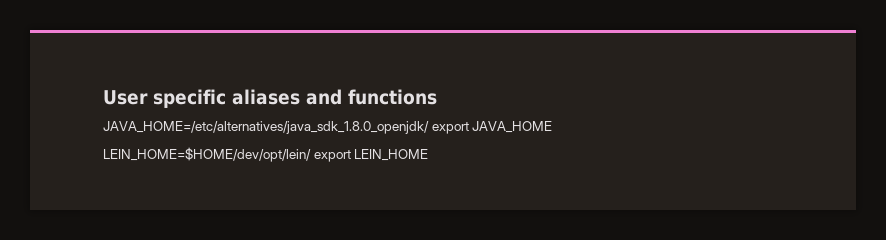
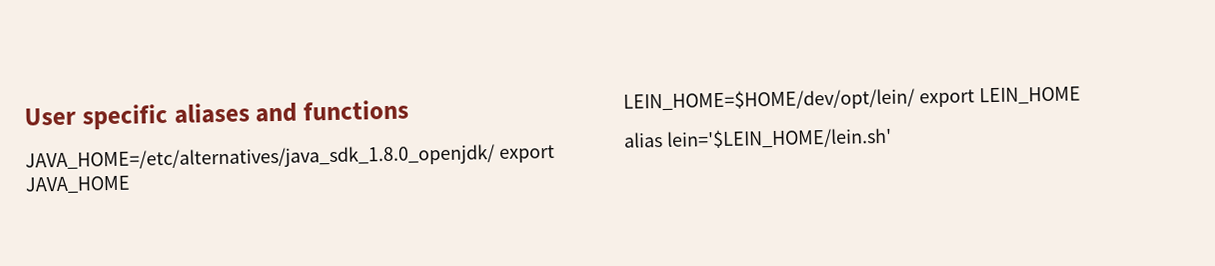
+ alias lein='$LEIN_HOME/lein.sh'

